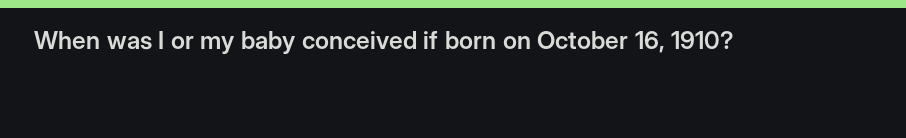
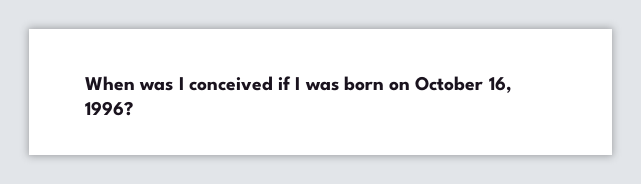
- When was I or my baby conceived if born on October 16, 1910?
+ When was I conceived if I was born on October 16, 1996?

